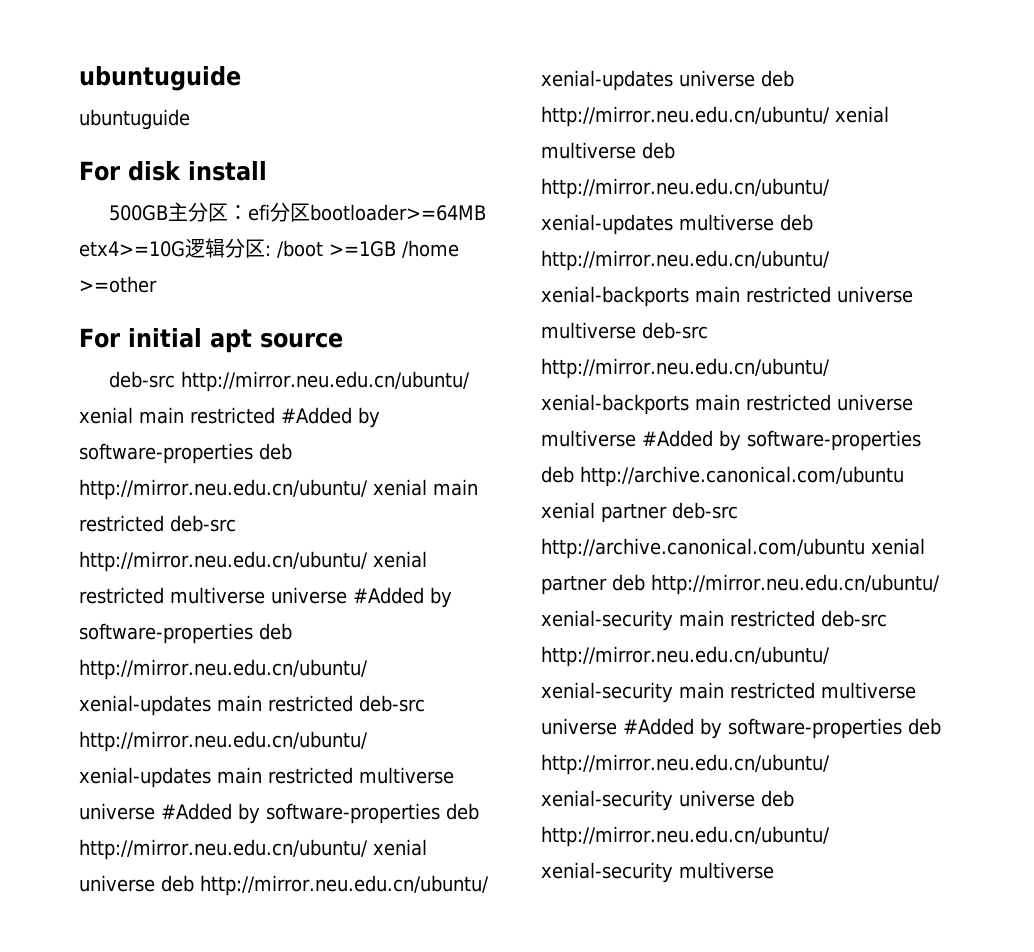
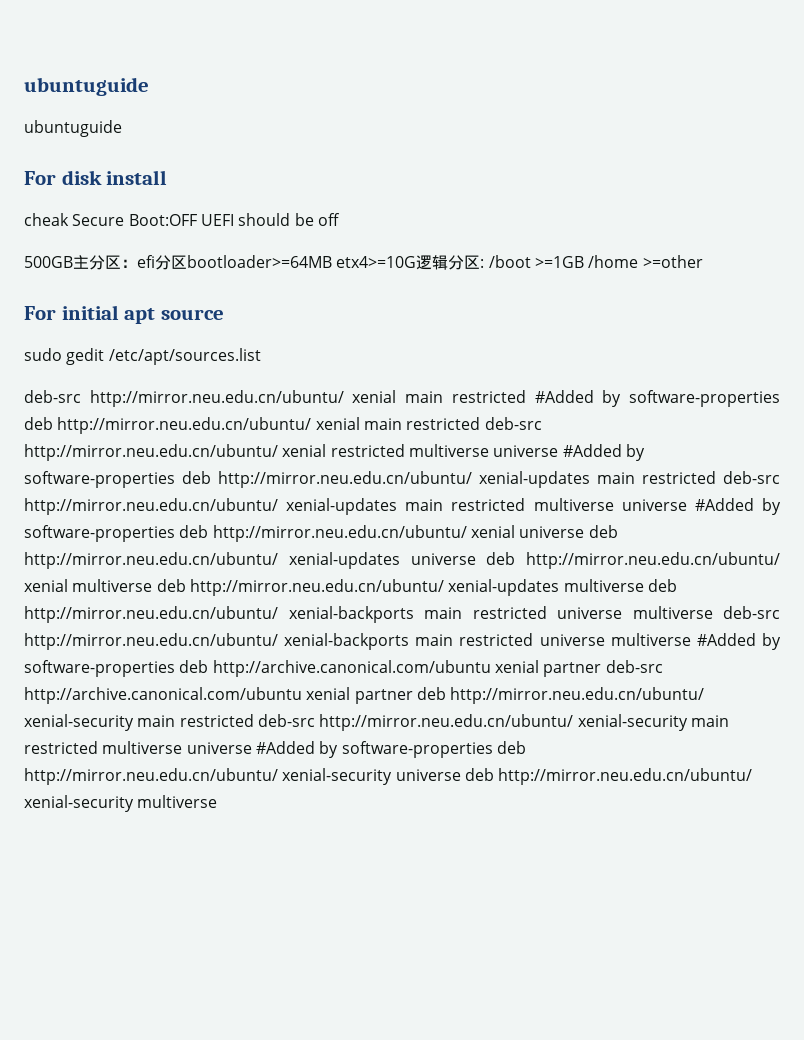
+ cheak Secure Boot:OFF UEFI should be off
+ sudo gedit /etc/apt/sources.list

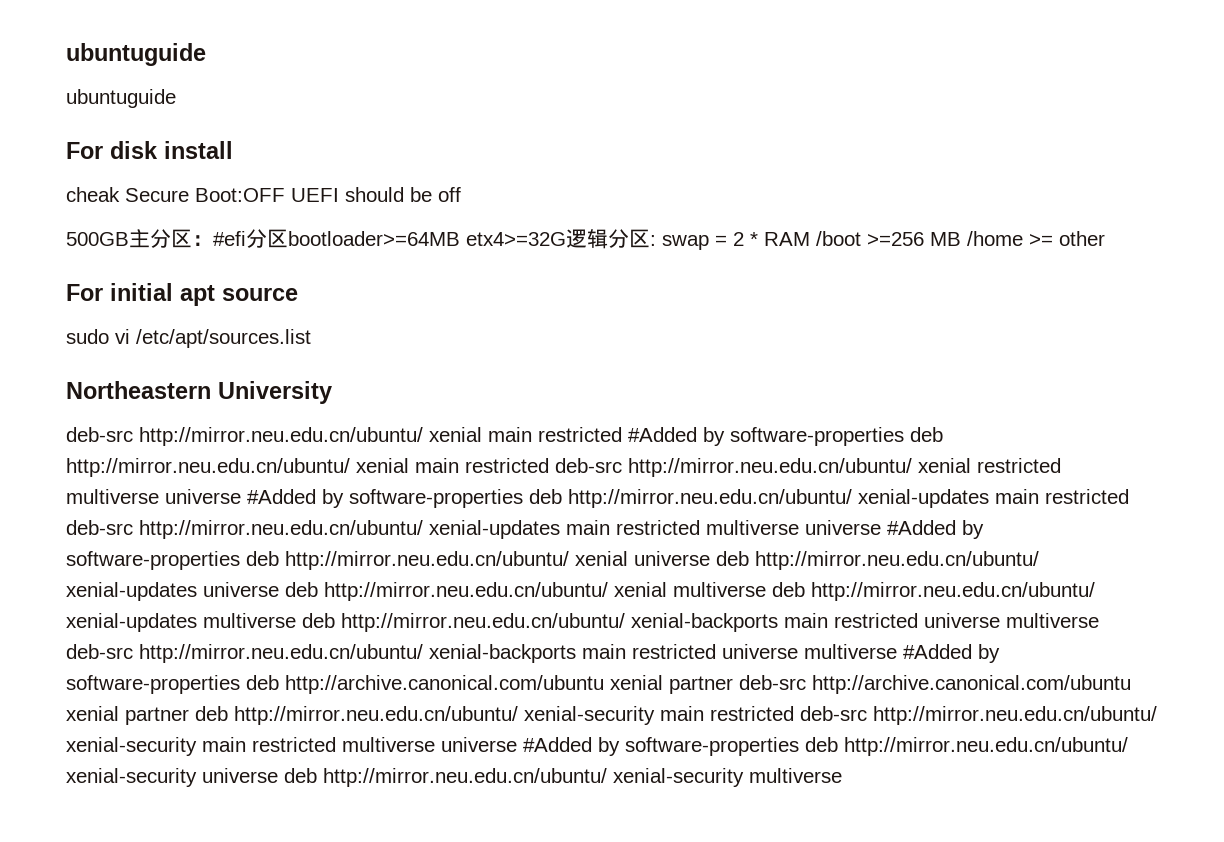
- 500GB主分区：efi分区bootloader>=64MB etx4>=10G逻辑分区: /boot >=1GB /home >=other
+ 500GB主分区：#efi分区bootloader>=64MB etx4>=32G逻辑分区: swap = 2 * RAM /boot >=256 MB /home >= other
- sudo gedit /etc/apt/sources.list
+ sudo vi /etc/apt/sources.list
+ Northeastern University

